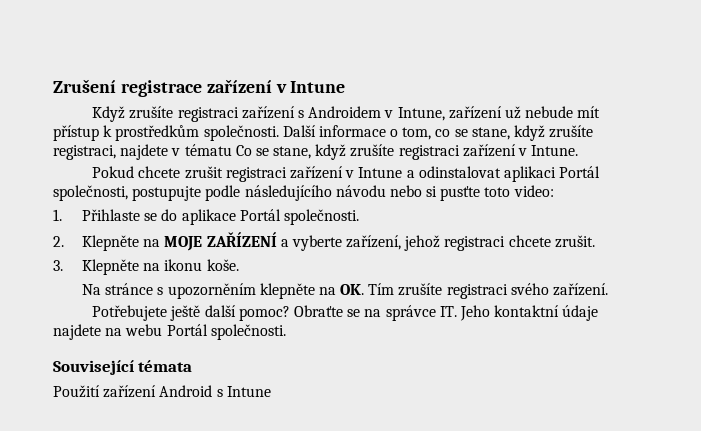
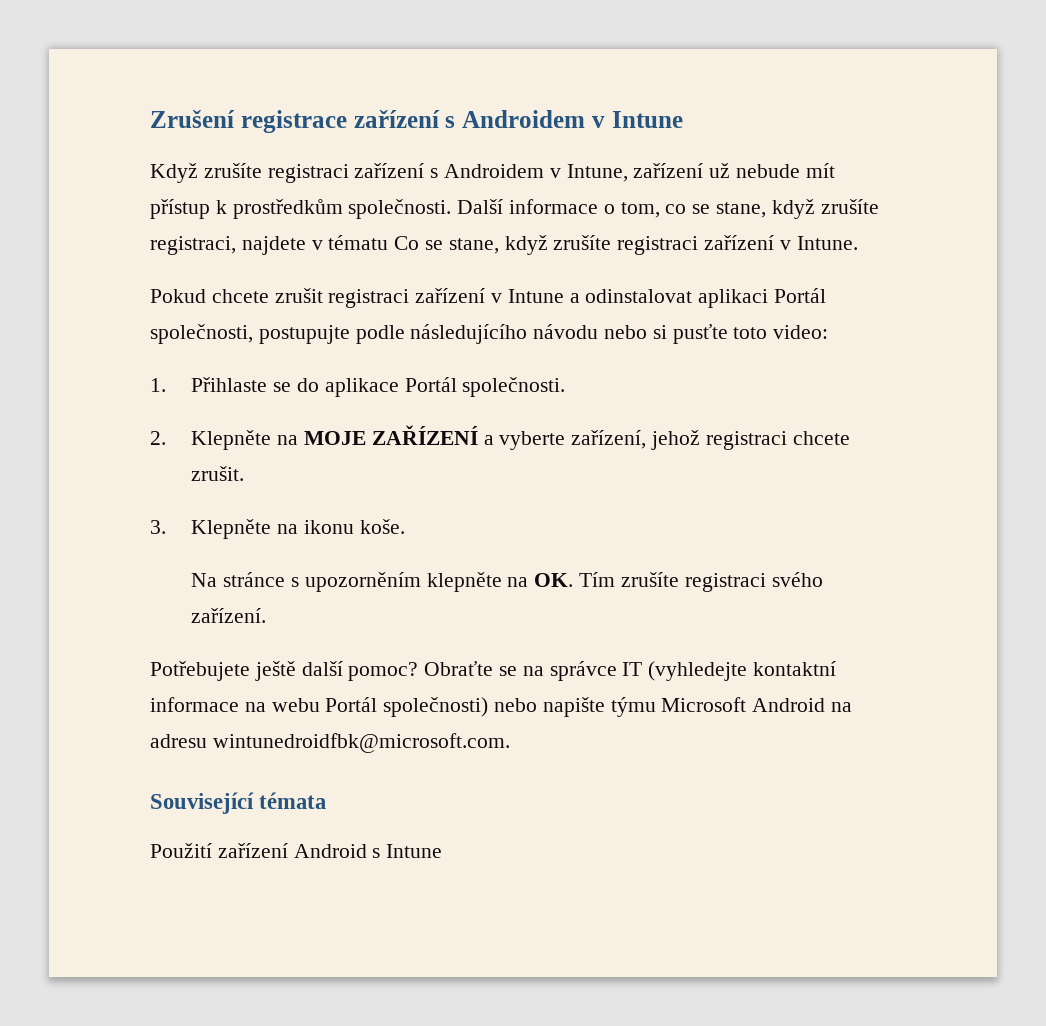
- Zrušení registrace zařízení v Intune
+ Zrušení registrace zařízení s Androidem v Intune
- Obraťte se na správce IT. Jeho kontaktní údaje najdete na webu Portál společnosti.
+ Obraťte se na správce IT (vyhledejte kontaktní informace na webu Portál společnosti) nebo napište týmu Microsoft Android na adresu wintunedroidfbk@microsoft.com.

